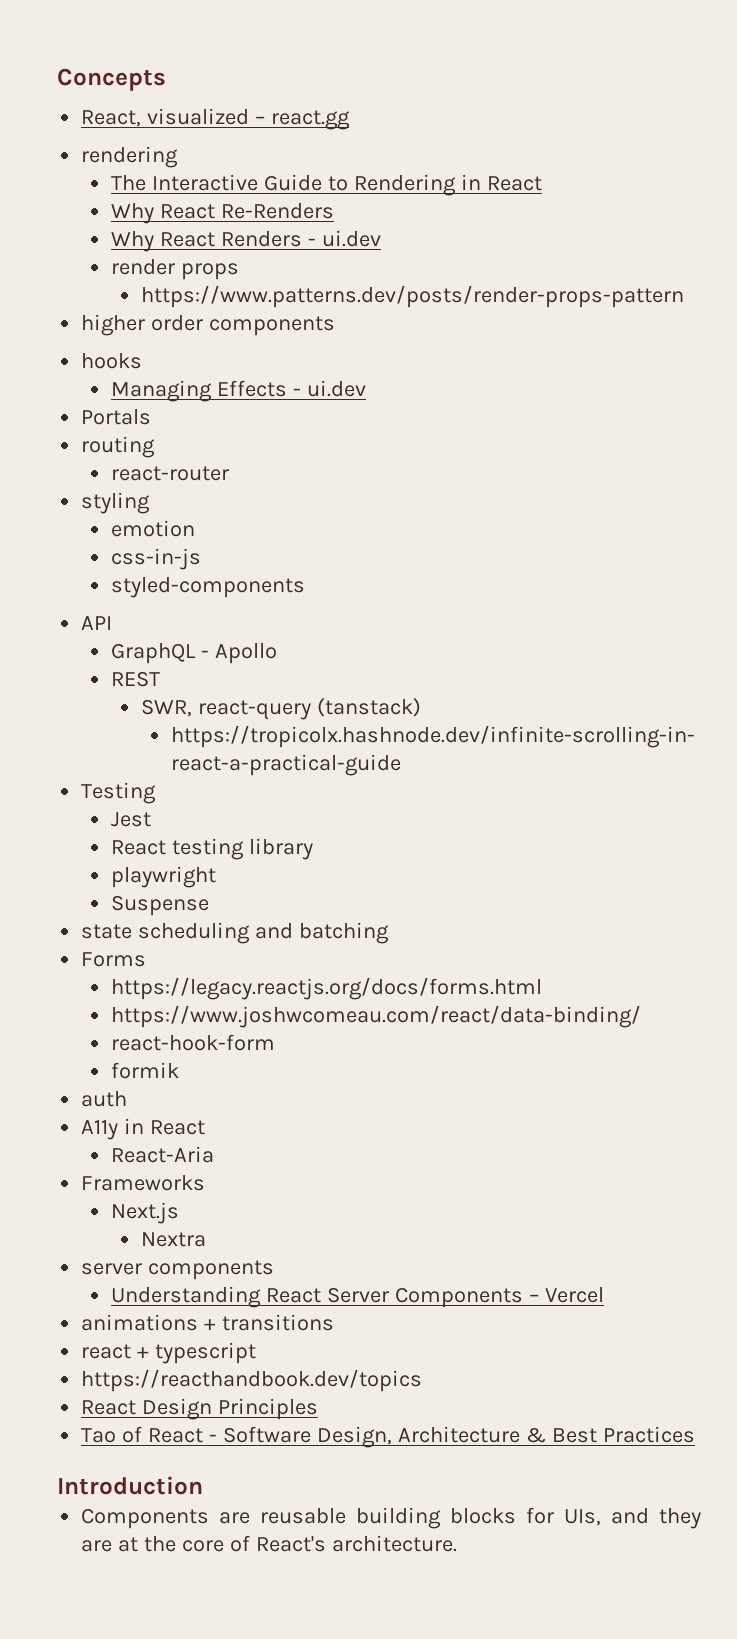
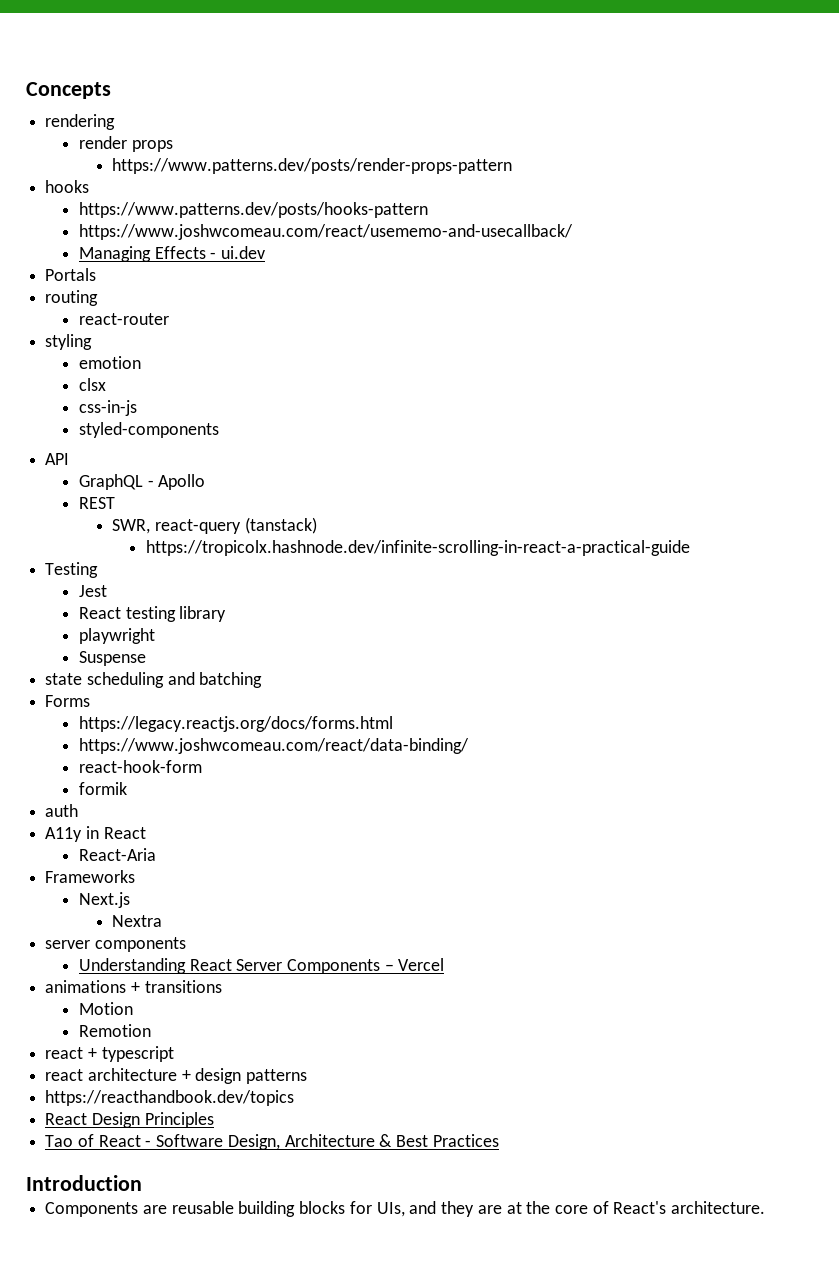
- React, visualized – react.gg
  rendering
- The Interactive Guide to Rendering in React
- Why React Re-Renders
- Why React Renders - ui.dev
- higher order components
  hooks
+ https://www.patterns.dev/posts/hooks-pattern
+ https://www.joshwcomeau.com/react/usememo-and-usecallback/
+ clsx
+ Motion
+ Remotion
+ react architecture + design patterns

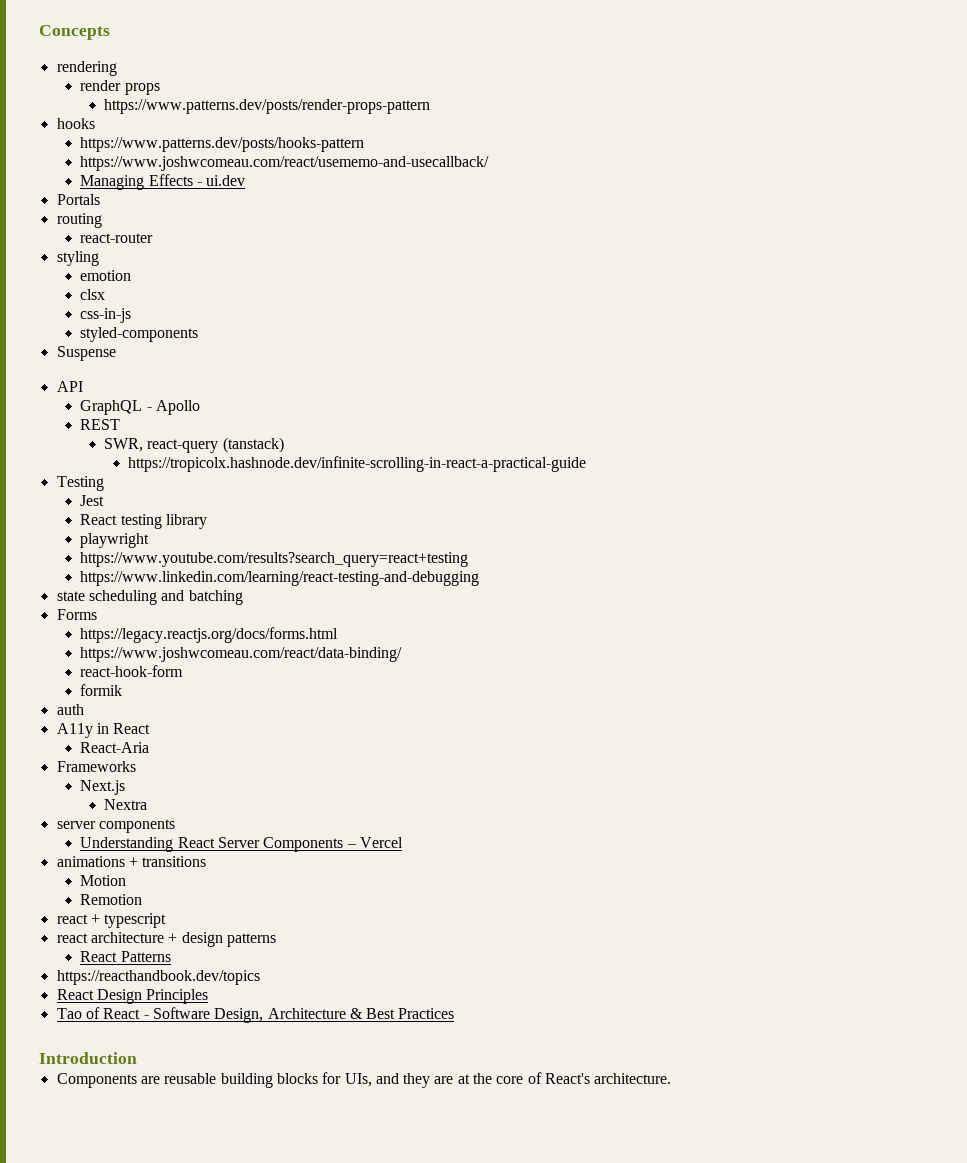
+ Suspense
- Suspense
+ https://www.youtube.com/results?search_query=react+testing
+ https://www.linkedin.com/learning/react-testing-and-debugging
+ React Patterns

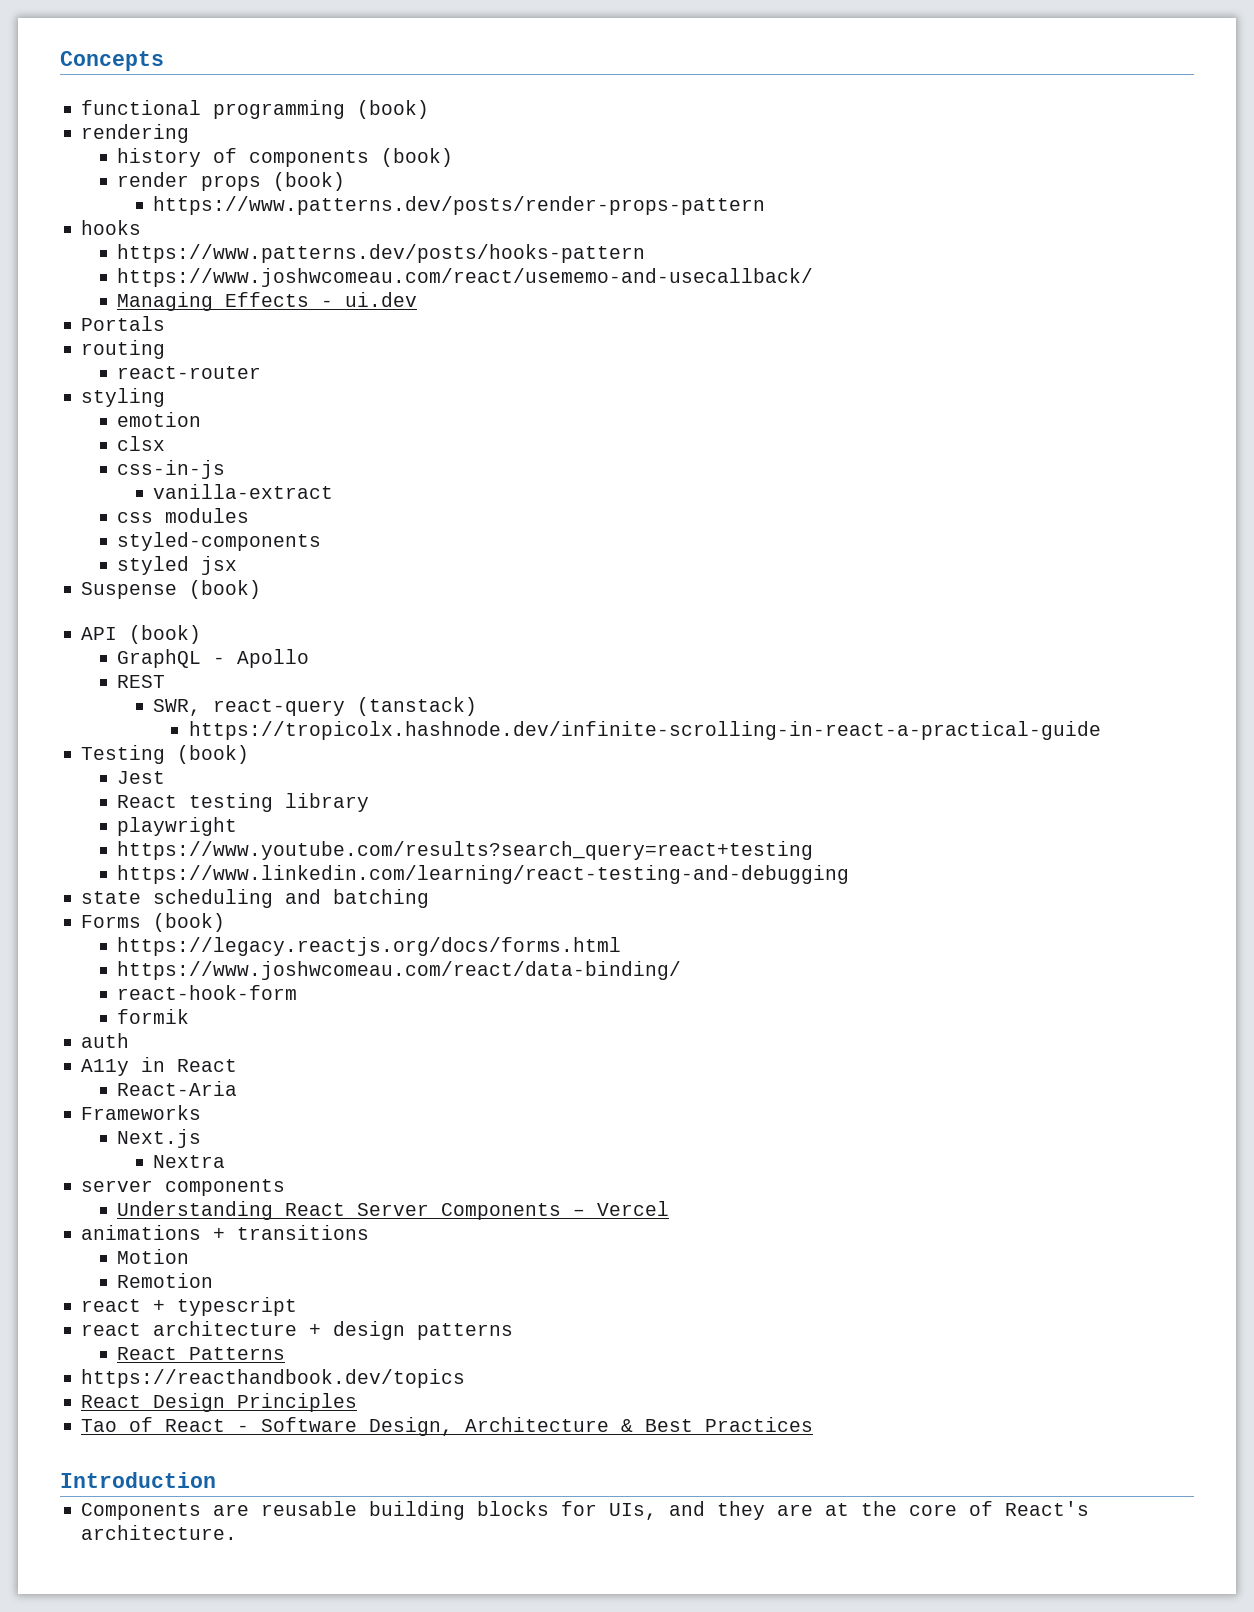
+ functional programming (book)
  rendering
+ history of components (book)
- render props
+ render props (book)
+ vanilla-extract
+ css modules
+ styled jsx
- Suspense
+ Suspense (book)
- API
+ API (book)
- Testing
+ Testing (book)
- Forms
+ Forms (book)

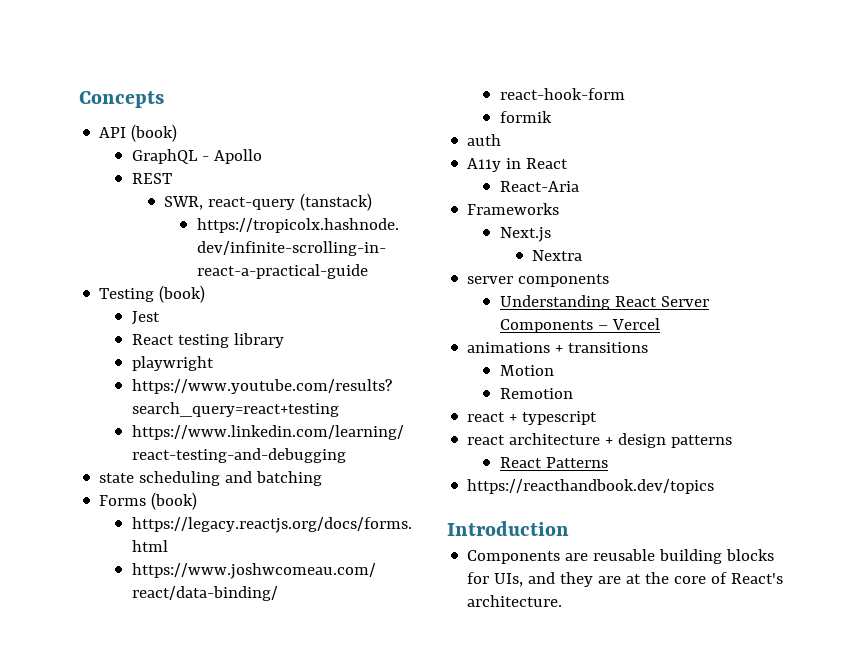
- functional programming (book)
- rendering
- history of components (book)
- render props (book)
- https://www.patterns.dev/posts/render-props-pattern
- hooks
- https://www.patterns.dev/posts/hooks-pattern
- https://www.joshwcomeau.com/react/usememo-and-usecallback/
- Managing Effects - ui.dev
- Portals
- routing
- react-router
- styling
- emotion
- clsx
- css-in-js
- vanilla-extract
- css modules
- styled-components
- styled jsx
- Suspense (book)
- React Design Principles
- Tao of React - Software Design, Architecture & Best Practices

